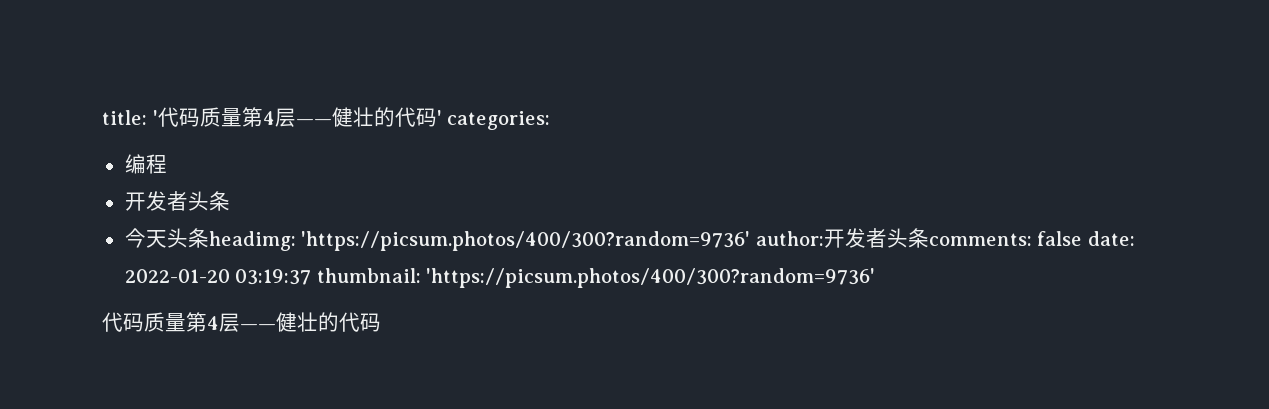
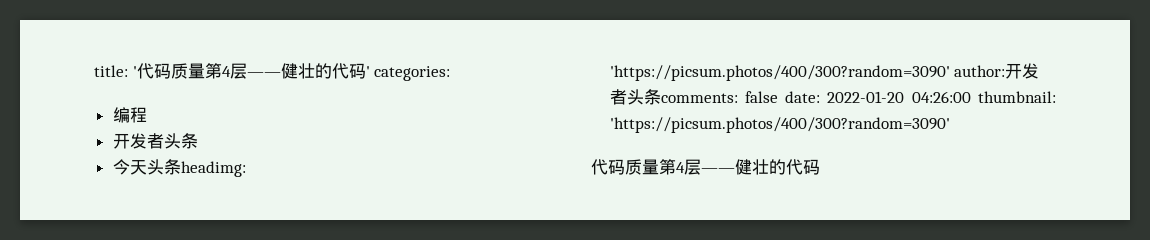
- 今天头条headimg: 'https://picsum.photos/400/300?random=9736' author:开发者头条comments: false date: 2022-01-20 03:19:37 thumbnail: 'https://picsum.photos/400/300?random=9736'
+ 今天头条headimg: 'https://picsum.photos/400/300?random=3090' author:开发者头条comments: false date: 2022-01-20 04:26:00 thumbnail: 'https://picsum.photos/400/300?random=3090'

